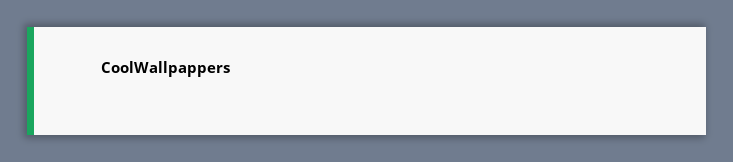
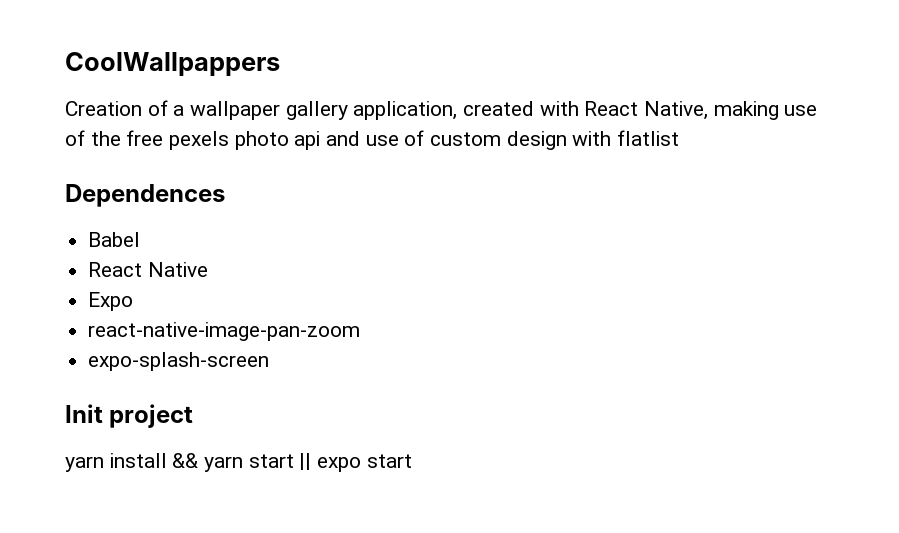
+ Creation of a wallpaper gallery application, created with React Native, making use of the free pexels photo api and use of custom design with flatlist
+ Dependences
+ Babel
+ React Native
+ Expo
+ react-native-image-pan-zoom
+ expo-splash-screen
+ Init project
+ yarn install && yarn start || expo start

